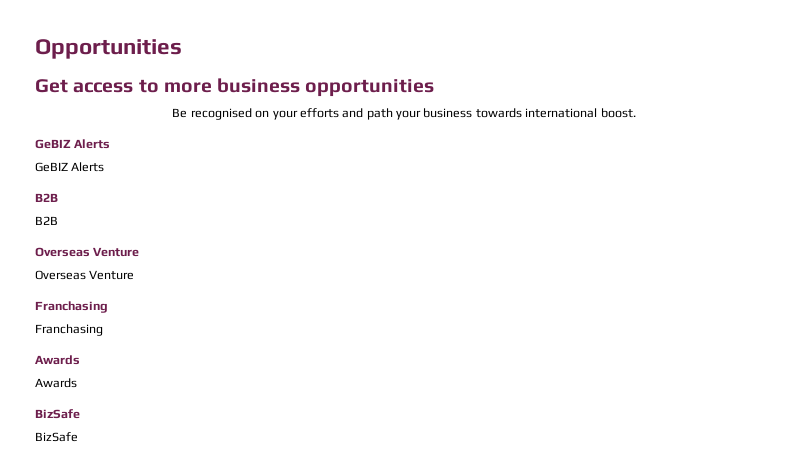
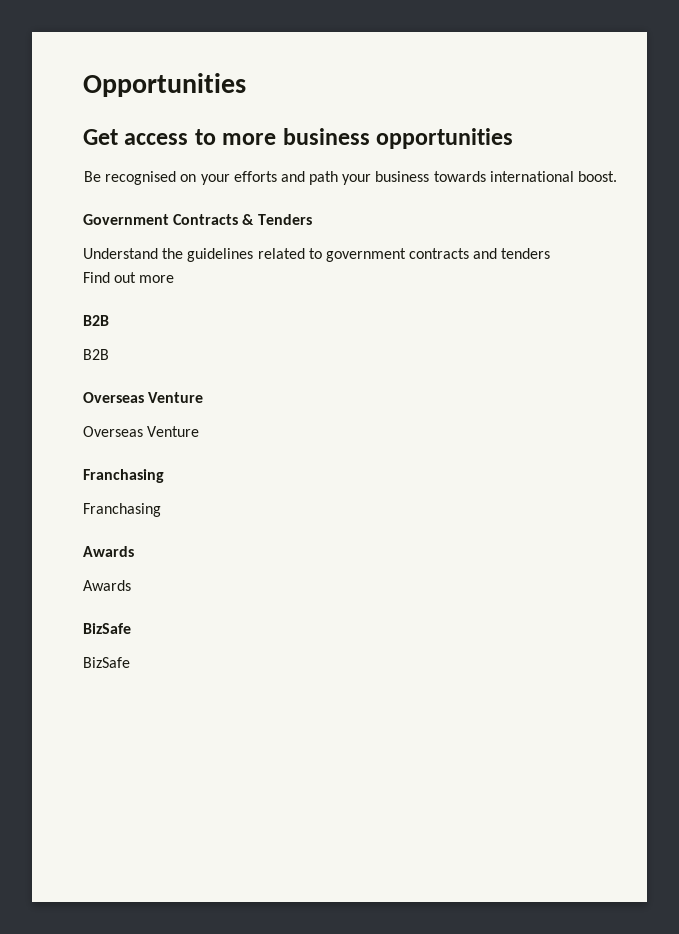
  Be recognised on your efforts and path your business towards international boost.
- GeBIZ Alerts
- GeBIZ Alerts
+ Government Contracts & Tenders
+ Understand the guidelines related to government contracts and tenders
+ Find out more

